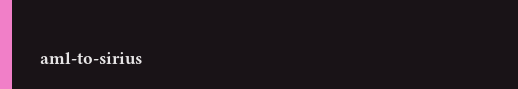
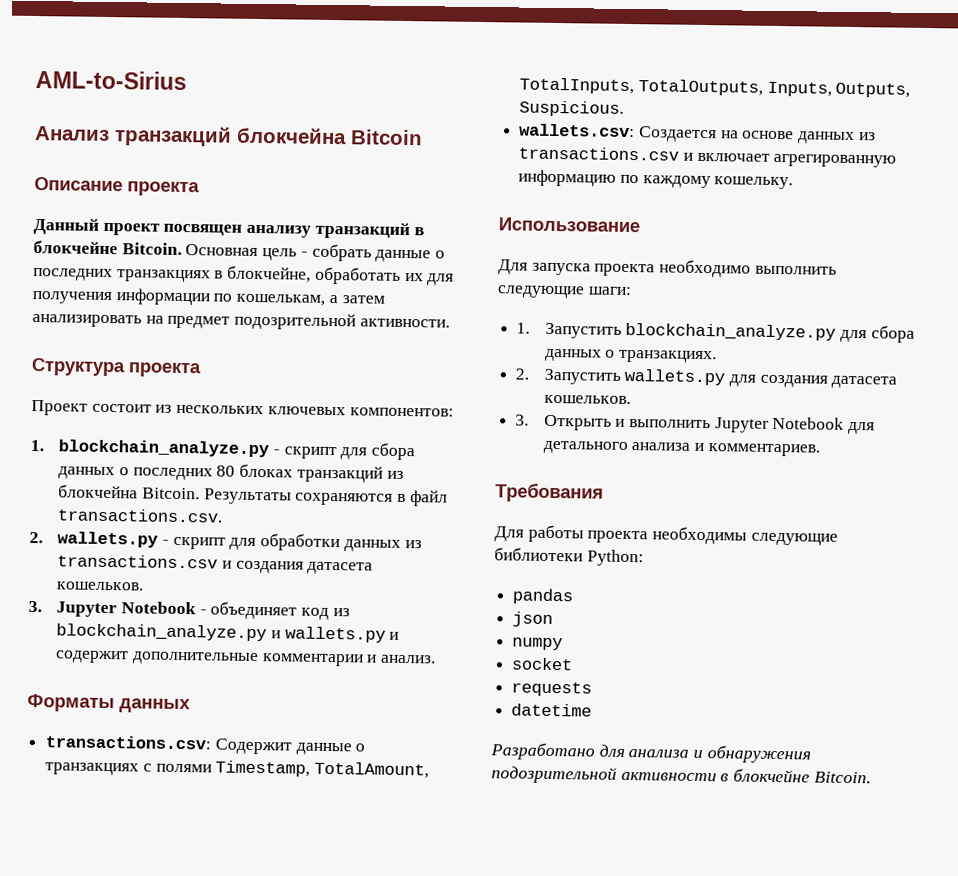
- aml-to-sirius
+ AML-to-Sirius
+ Анализ транзакций блокчейна Bitcoin
+ Описание проекта
+ Данный проект посвящен анализу транзакций в блокчейне Bitcoin. Основная цель - собрать данные о последних транзакциях в блокчейне, обработать их для получения информации по кошелькам, а затем анализировать на предмет подозрительной активности.
+ Структура проекта
+ Проект состоит из нескольких ключевых компонентов:
+ 1. blockchain_analyze.py - скрипт для сбора данных о последних 80 блоках транзакций из блокчейна Bitcoin. Результаты сохраняются в файл transactions.csv.
+ 2. wallets.py - скрипт для обработки данных из transactions.csv и создания датасета кошельков.
+ 3. Jupyter Notebook - объединяет код из blockchain_analyze.py и wallets.py и содержит дополнительные комментарии и анализ.
+ Форматы данных
+ transactions.csv: Содержит данные о транзакциях с полями Timestamp, TotalAmount, TotalInputs, TotalOutputs, Inputs, Outputs, Suspicious.
+ wallets.csv: Создается на основе данных из transactions.csv и включает агрегированную информацию по каждому кошельку.
+ Использование
+ Для запуска проекта необходимо выполнить следующие шаги:
+ 1. Запустить blockchain_analyze.py для сбора данных о транзакциях.
+ 2. Запустить wallets.py для создания датасета кошельков.
+ 3. Открыть и выполнить Jupyter Notebook для детального анализа и комментариев.
+ Требования
+ Для работы проекта необходимы следующие библиотеки Python:
+ pandas
+ json
+ numpy
+ socket
+ requests
+ datetime
+ Разработано для анализа и обнаружения подозрительной активности в блокчейне Bitcoin.

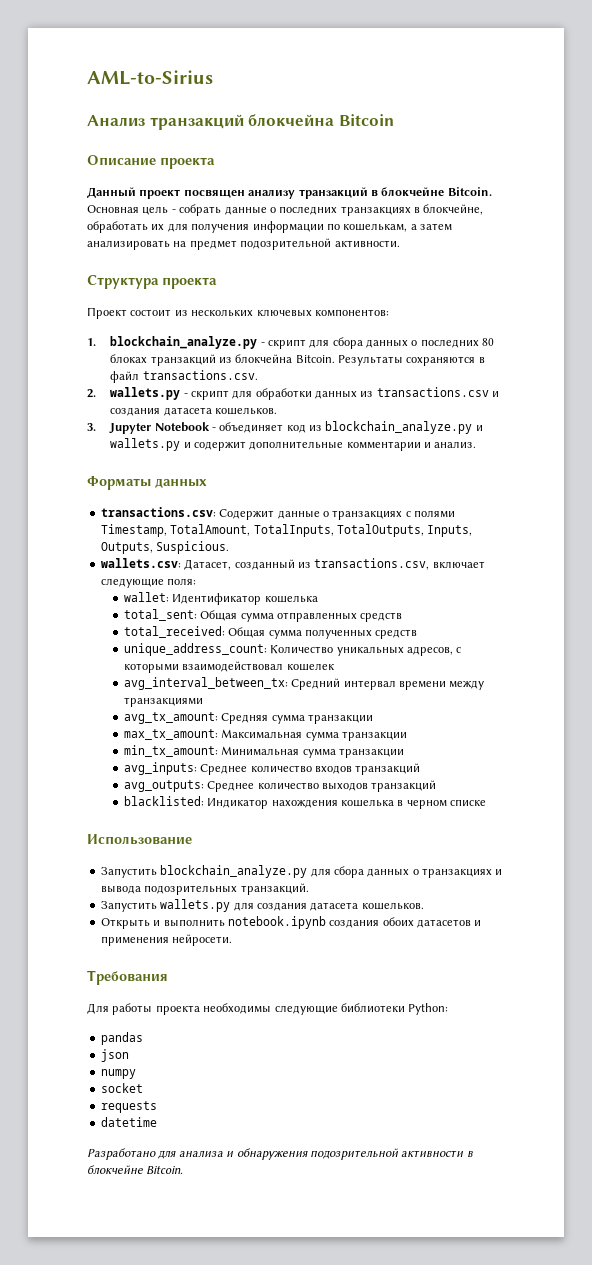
- wallets.csv: Создается на основе данных из transactions.csv и включает агрегированную информацию по каждому кошельку.
+ wallets.csv: Датасет, созданный из transactions.csv, включает следующие поля:
+ wallet: Идентификатор кошелька
+ total_sent: Общая сумма отправленных средств
+ total_received: Общая сумма полученных средств
+ unique_address_count: Количество уникальных адресов, с которыми взаимодействовал кошелек
+ avg_interval_between_tx: Средний интервал времени между транзакциями
+ avg_tx_amount: Средняя сумма транзакции
+ max_tx_amount: Максимальная сумма транзакции
+ min_tx_amount: Минимальная сумма транзакции
+ avg_inputs: Среднее количество входов транзакций
+ avg_outputs: Среднее количество выходов транзакций
+ blacklisted: Индикатор нахождения кошелька в черном списке
  Использование
- Для запуска проекта необходимо выполнить следующие шаги:
- 1. Запустить blockchain_analyze.py для сбора данных о транзакциях.
- 2. Запустить wallets.py для создания датасета кошельков.
+ Запустить blockchain_analyze.py для сбора данных о транзакциях и вывода подозрительных транзакций.
+ Запустить wallets.py для создания датасета кошельков.
- 3. Открыть и выполнить Jupyter Notebook для детального анализа и комментариев.
+ Открыть и выполнить notebook.ipynb создания обоих датасетов и применения нейросети.

